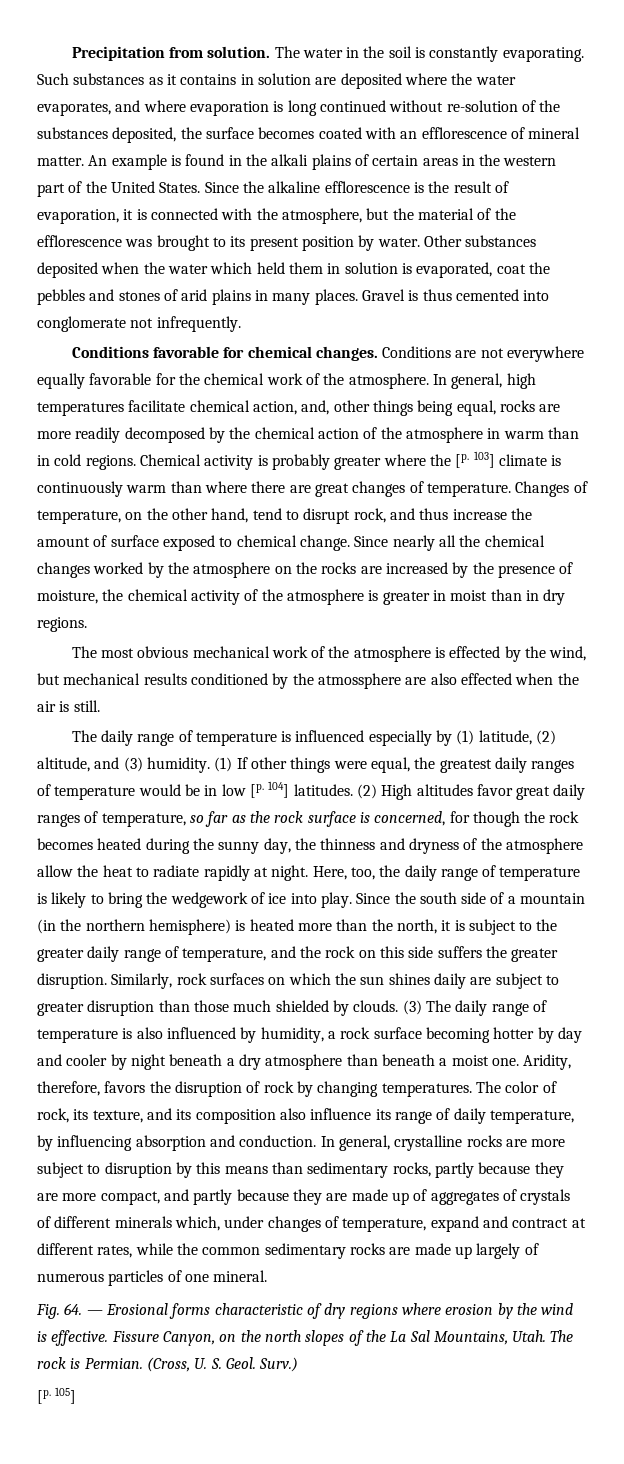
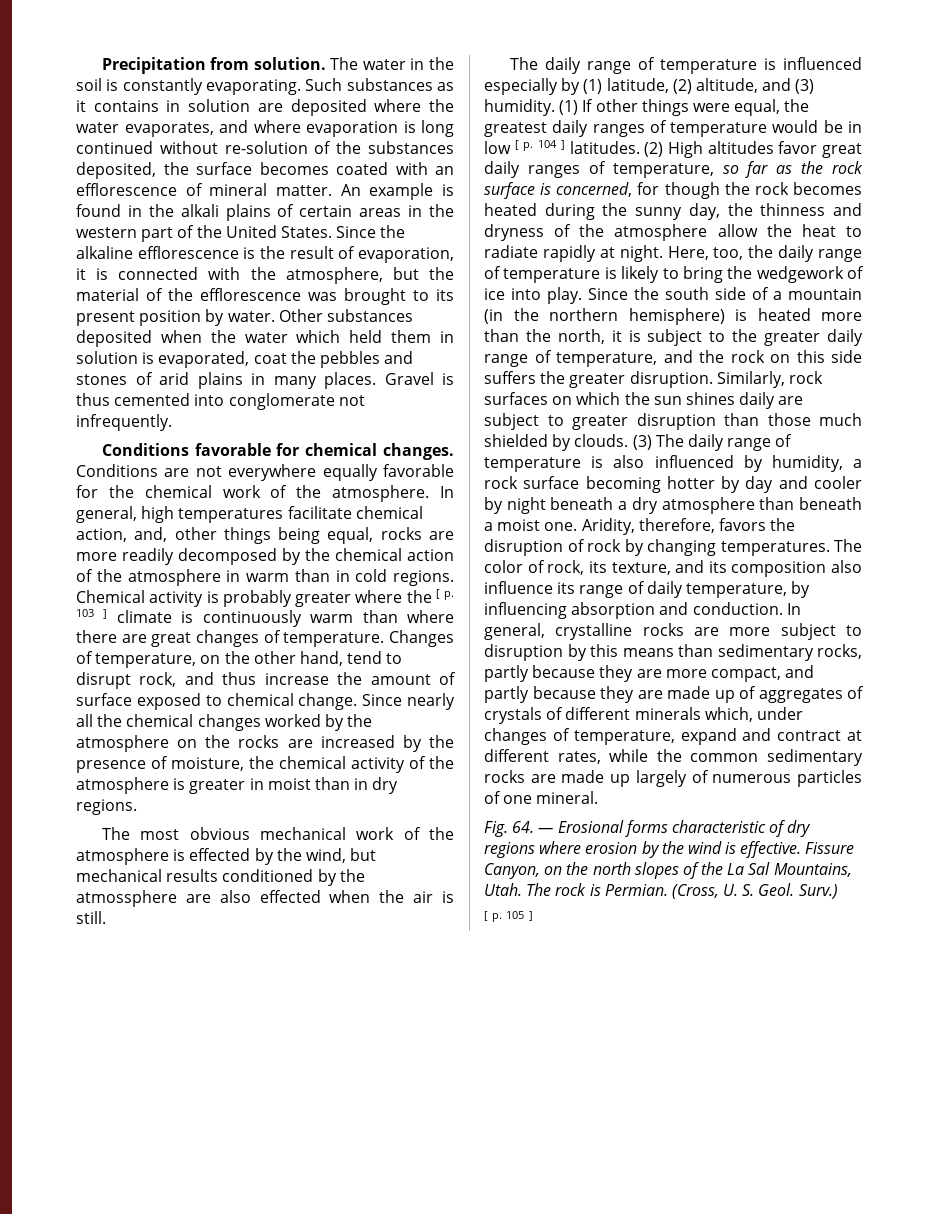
- Chemical activity is probably greater where the [p. 103] climate is continuously warm than where there are great changes of temperature.
+ Chemical activity is probably greater where the [ p. 103 ] climate is continuously warm than where there are great changes of temperature.
- (1) If other things were equal, the greatest daily ranges of temperature would be in low [p. 104] latitudes.
+ (1) If other things were equal, the greatest daily ranges of temperature would be in low [ p. 104 ] latitudes.
- [p. 105]
+ [ p. 105 ]

